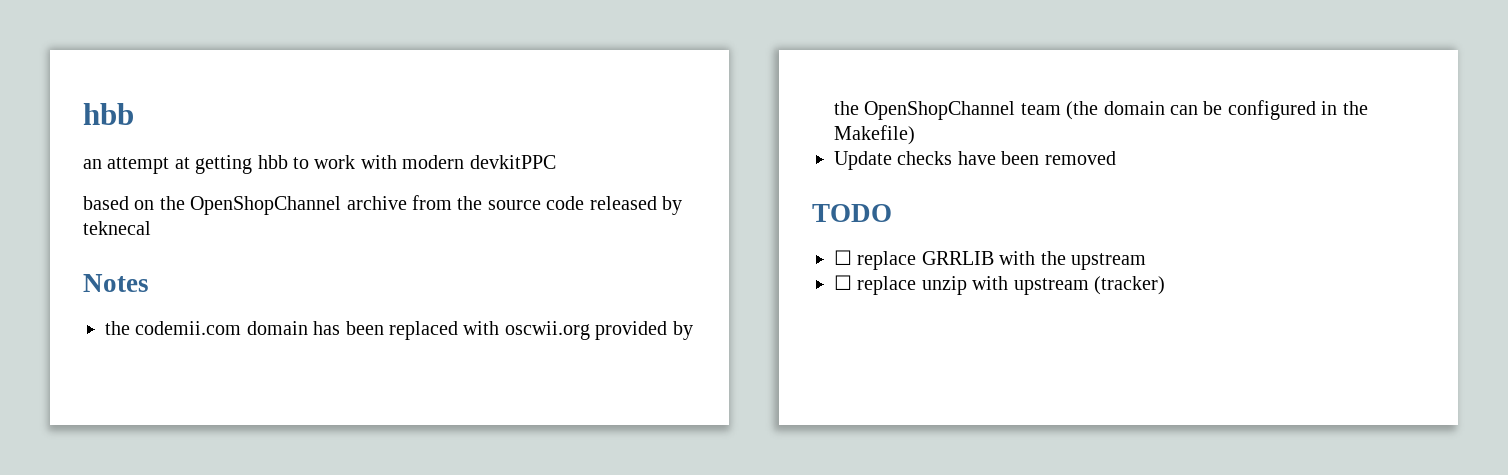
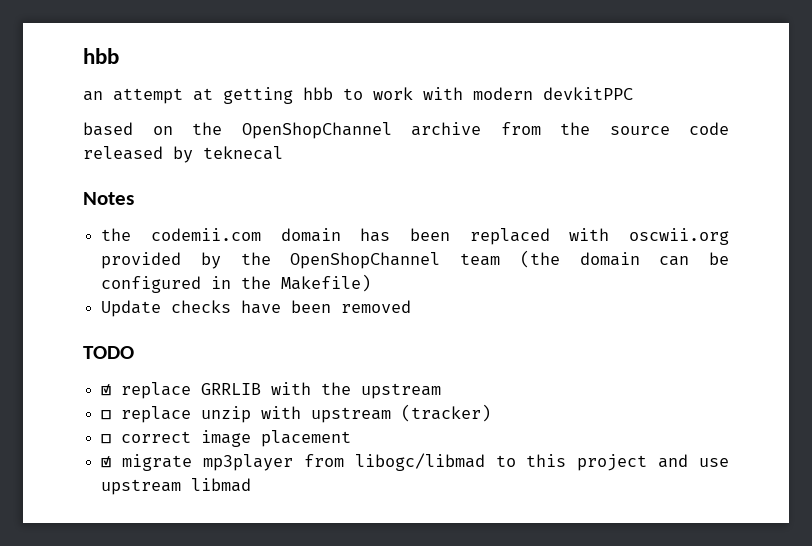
- ☐ replace GRRLIB with the upstream
+ ☑ replace GRRLIB with the upstream
+ ☐ correct image placement
+ ☑ migrate mp3player from libogc/libmad to this project and use upstream libmad

